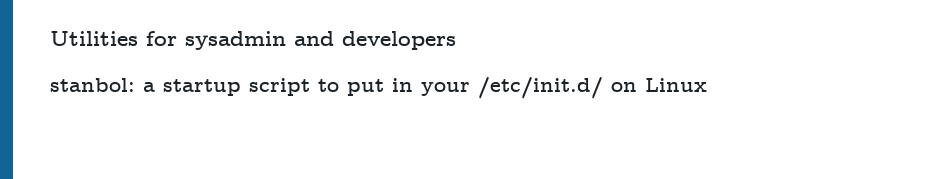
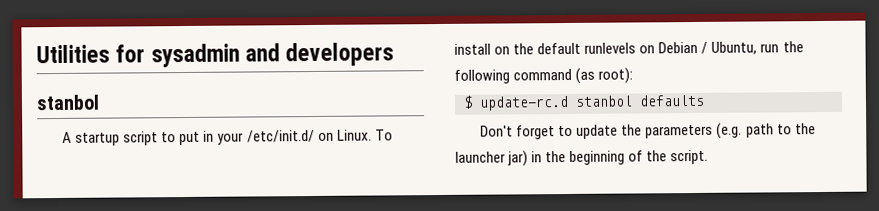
  Utilities for sysadmin and developers
- stanbol: a startup script to put in your /etc/init.d/ on Linux
+ stanbol
+ A startup script to put in your /etc/init.d/ on Linux. To install on the default runlevels on Debian / Ubuntu, run the following command (as root):
+ $ update-rc.d stanbol defaults
+ Don't forget to update the parameters (e.g. path to the launcher jar) in the beginning of the script.

